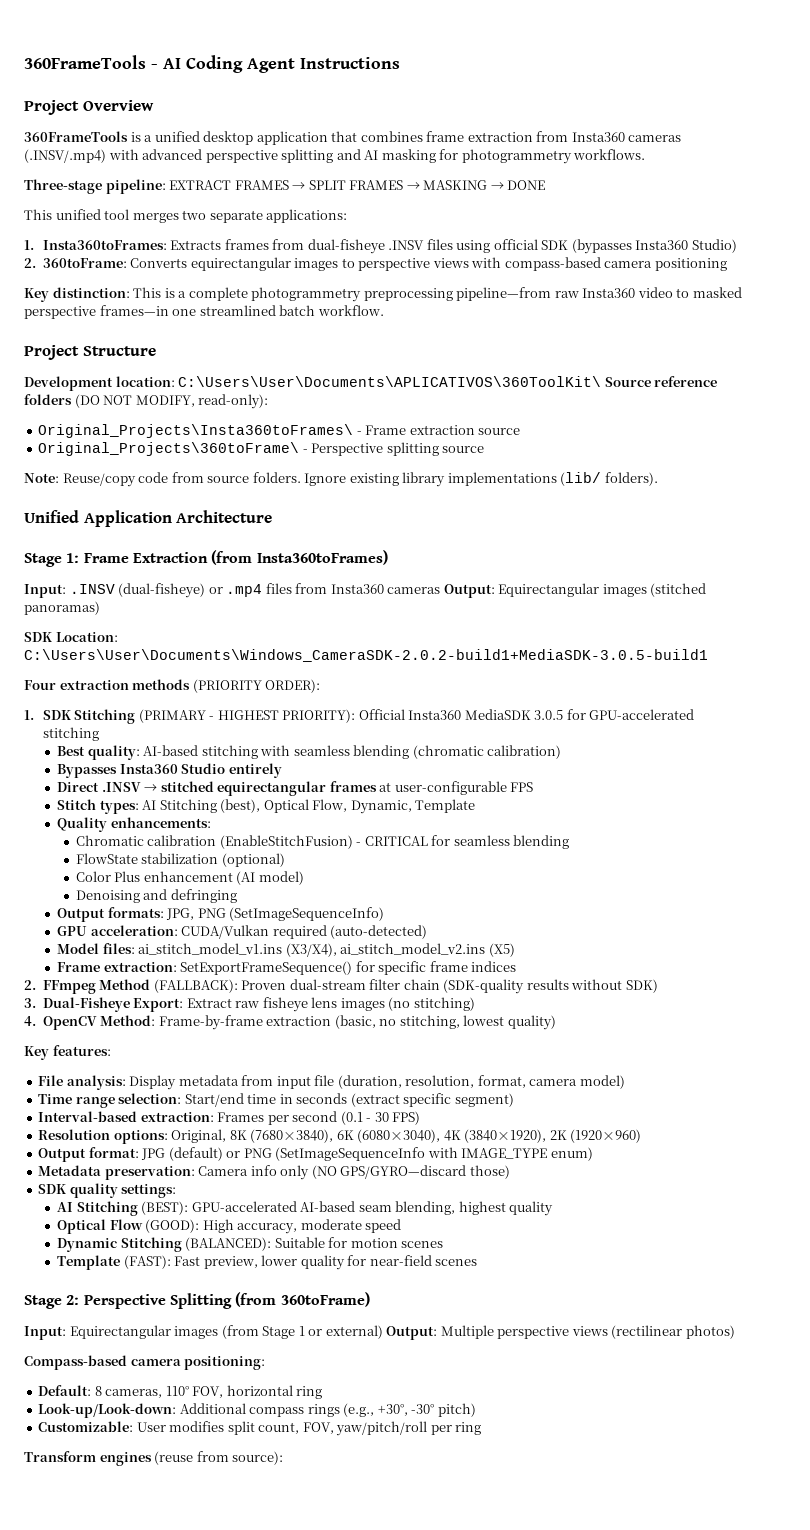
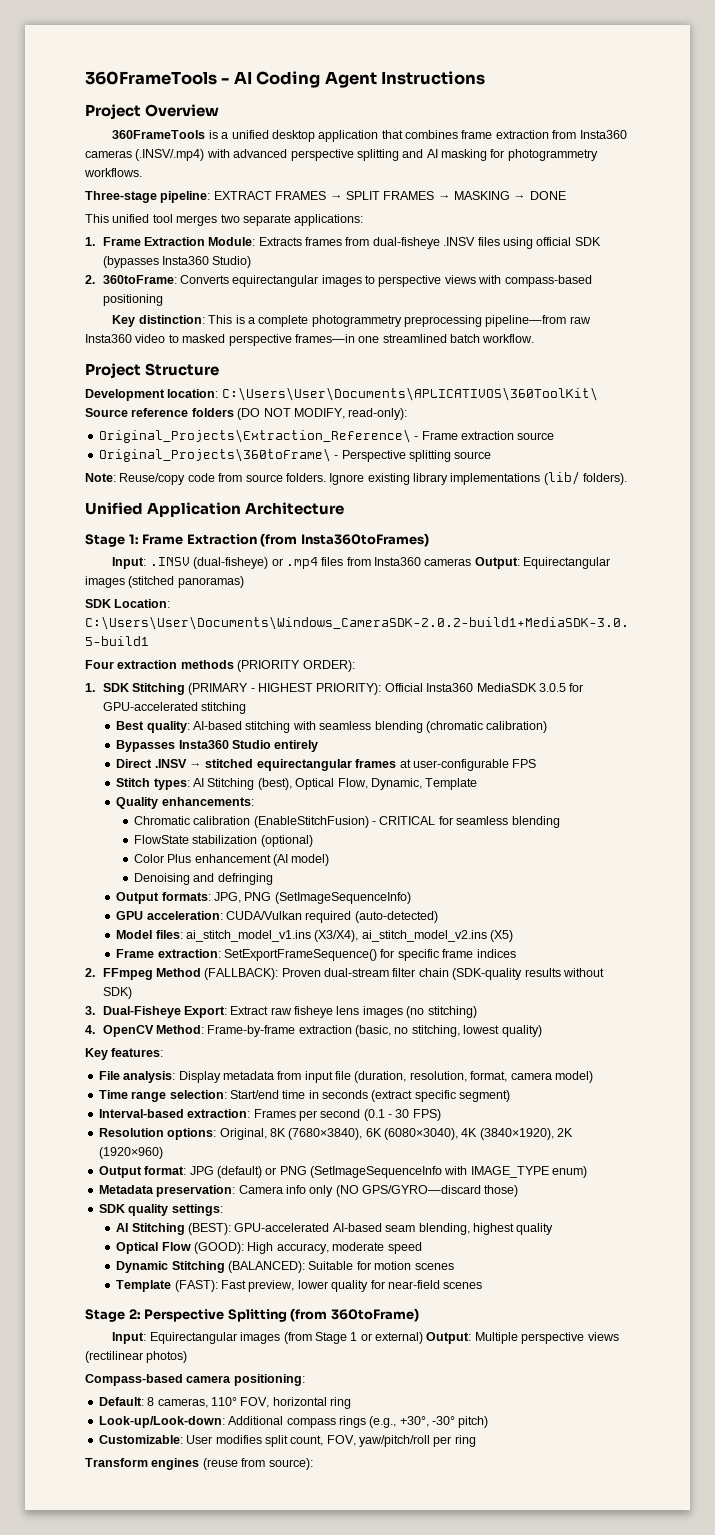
- 1. Insta360toFrames: Extracts frames from dual-fisheye .INSV files using official SDK (bypasses Insta360 Studio)
+ 1. Frame Extraction Module: Extracts frames from dual-fisheye .INSV files using official SDK (bypasses Insta360 Studio)
- 2. 360toFrame: Converts equirectangular images to perspective views with compass-based camera positioning
+ 2. 360toFrame: Converts equirectangular images to perspective views with compass-based positioning
- Original_Projects\Insta360toFrames\ - Frame extraction source
+ Original_Projects\Extraction_Reference\ - Frame extraction source

